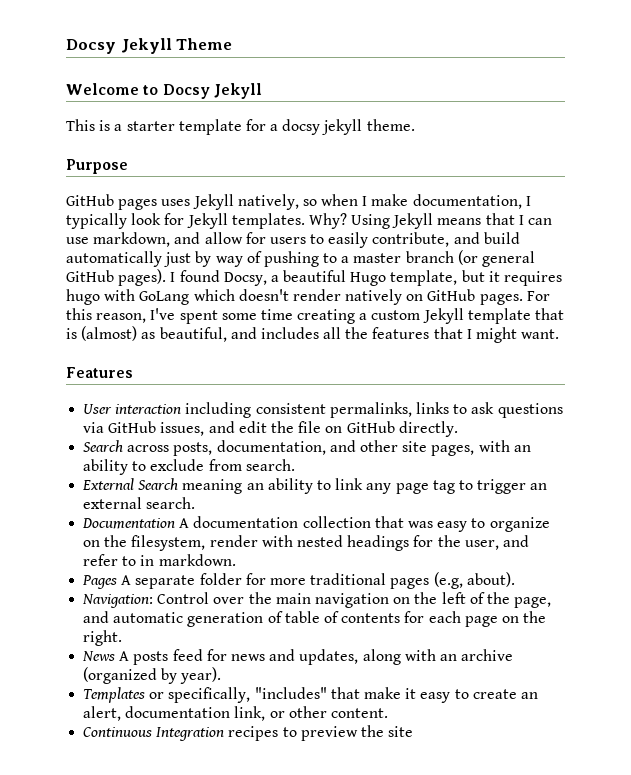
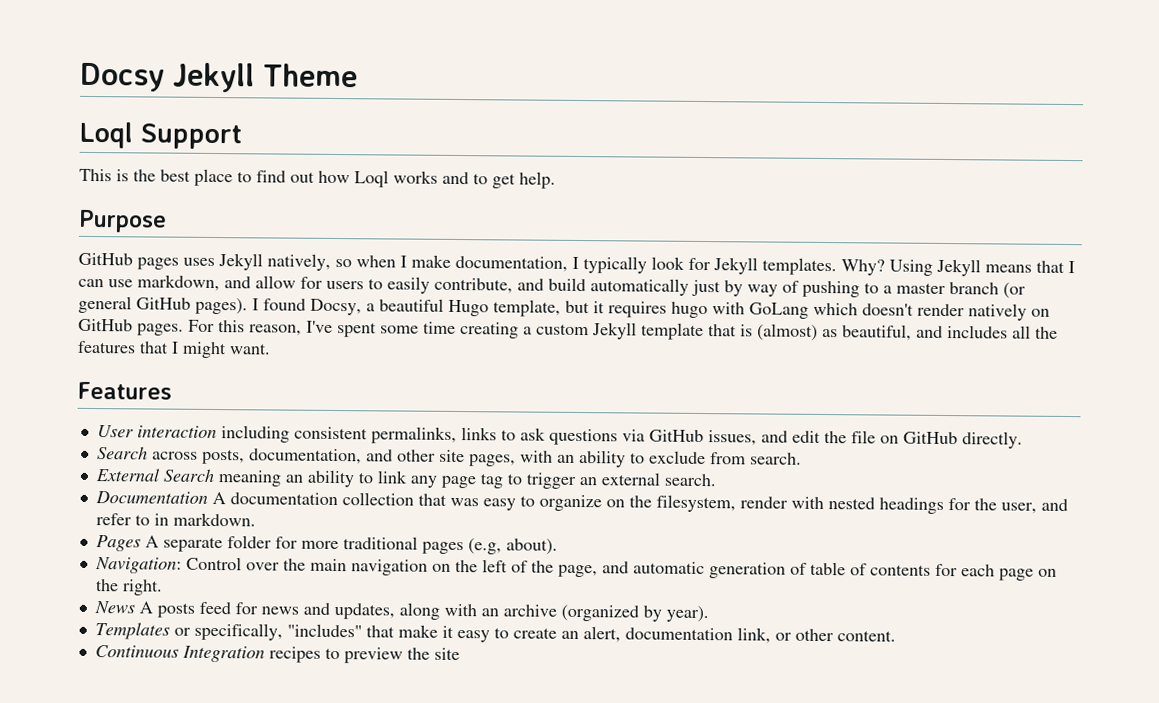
- Welcome to Docsy Jekyll
- This is a starter template for a docsy jekyll theme.
+ Loql Support
+ This is the best place to find out how Loql works and to get help.

